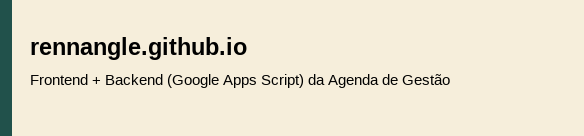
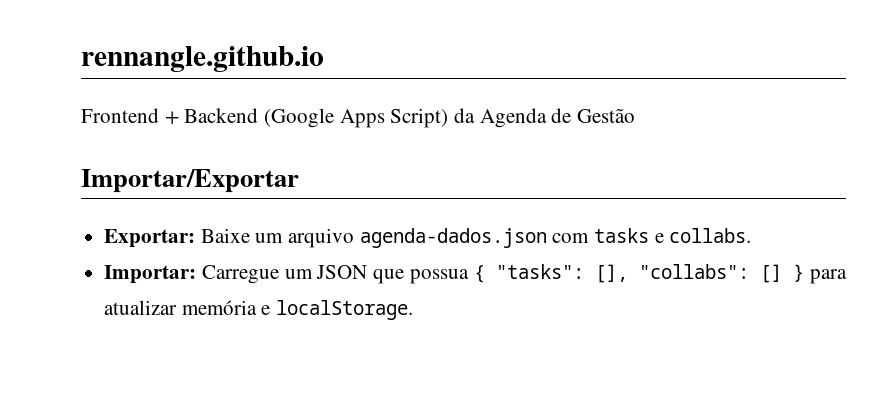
+ Importar/Exportar
+ Exportar: Baixe um arquivo agenda-dados.json com tasks e collabs.
+ Importar: Carregue um JSON que possua { "tasks": [], "collabs": [] } para atualizar memória e localStorage.

